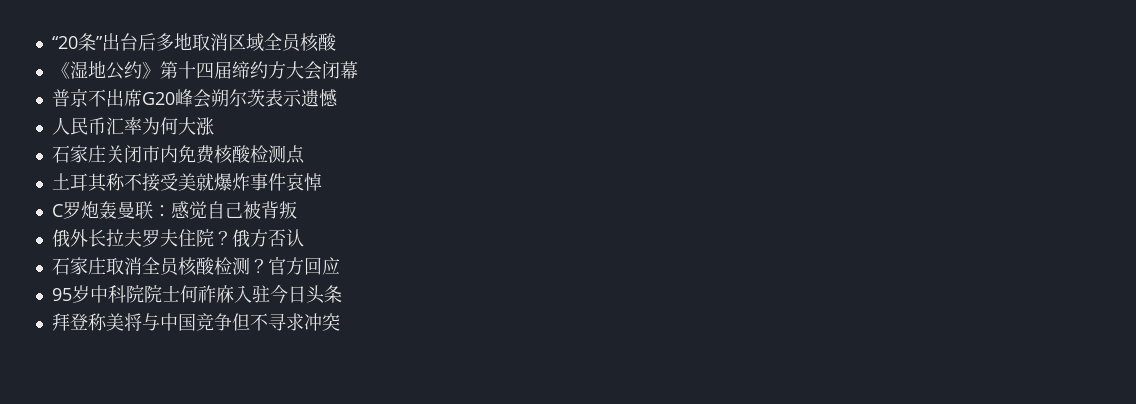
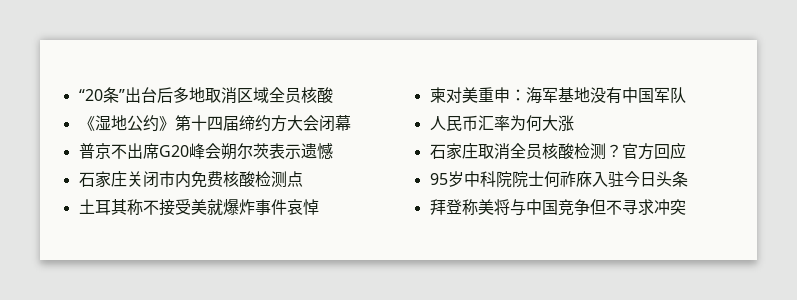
- 人民币汇率为何大涨
- C罗炮轰曼联：感觉自己被背叛
- 俄外长拉夫罗夫住院？俄方否认
+ 柬对美重申：海军基地没有中国军队
+ 人民币汇率为何大涨

